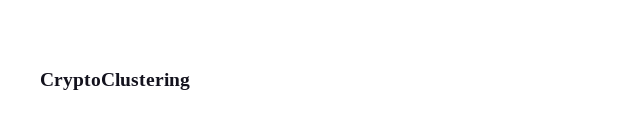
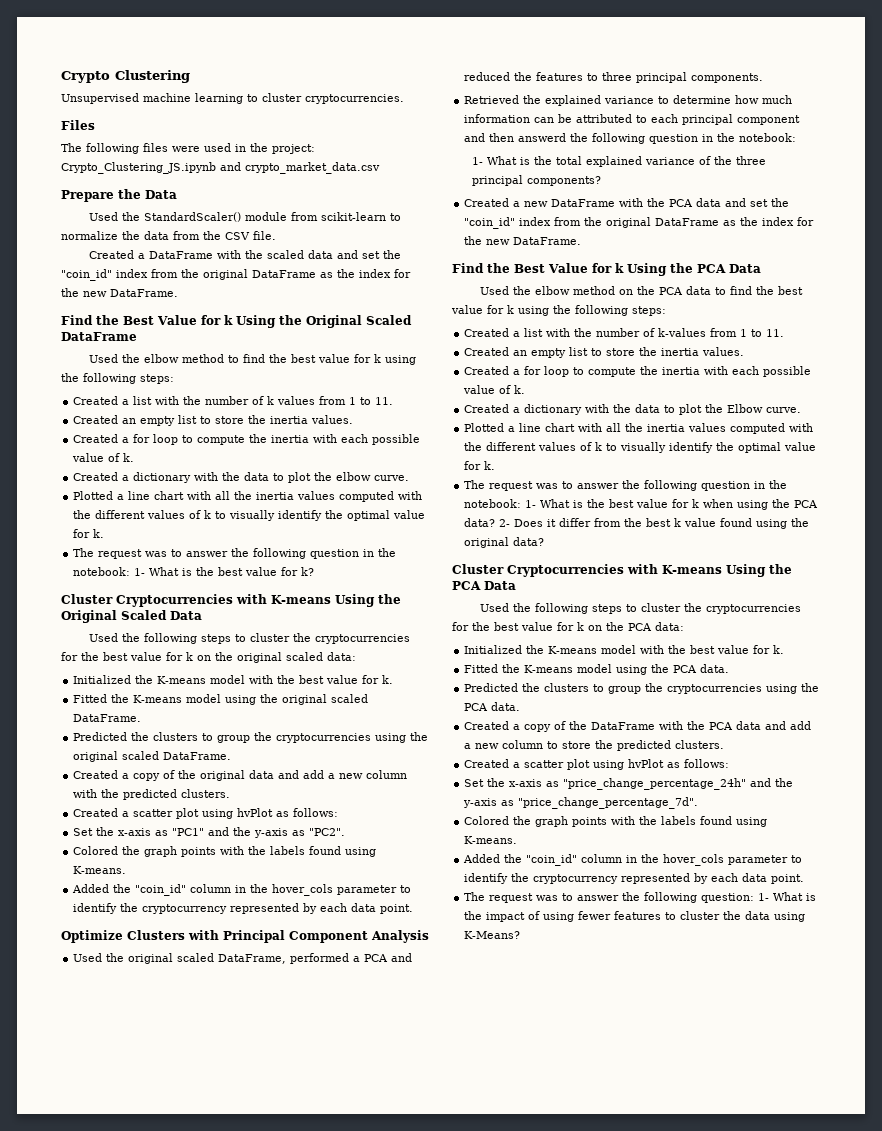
- CryptoClustering
+ Crypto Clustering
+ Unsupervised machine learning to cluster cryptocurrencies.
+ Files
+ The following files were used in the project: Crypto_Clustering_JS.ipynb and crypto_market_data.csv
+ Prepare the Data
+ Used the StandardScaler() module from scikit-learn to normalize the data from the CSV file.
+ Created a DataFrame with the scaled data and set the "coin_id" index from the original DataFrame as the index for the new DataFrame.
+ Find the Best Value for k Using the Original Scaled DataFrame
+ Used the elbow method to find the best value for k using the following steps:
+ Created a list with the number of k values from 1 to 11.
+ Created an empty list to store the inertia values.
+ Created a for loop to compute the inertia with each possible value of k.
+ Created a dictionary with the data to plot the elbow curve.
+ Plotted a line chart with all the inertia values computed with the different values of k to visually identify the optimal value for k.
+ The request was to answer the following question in the notebook: 1- What is the best value for k?
+ Cluster Cryptocurrencies with K-means Using the Original Scaled Data
+ Used the following steps to cluster the cryptocurrencies for the best value for k on the original scaled data:
+ Initialized the K-means model with the best value for k.
+ Fitted the K-means model using the original scaled DataFrame.
+ Predicted the clusters to group the cryptocurrencies using the original scaled DataFrame.
+ Created a copy of the original data and add a new column with the predicted clusters.
+ Created a scatter plot using hvPlot as follows:
+ Set the x-axis as "PC1" and the y-axis as "PC2".
+ Colored the graph points with the labels found using K-means.
+ Added the "coin_id" column in the hover_cols parameter to identify the cryptocurrency represented by each data point.
+ Optimize Clusters with Principal Component Analysis
+ Used the original scaled DataFrame, performed a PCA and reduced the features to three principal components.
+ Retrieved the explained variance to determine how much information can be attributed to each principal component and then answerd the following question in the notebook:
+ 1- What is the total explained variance of the three principal components?
+ Created a new DataFrame with the PCA data and set the "coin_id" index from the original DataFrame as the index for the new DataFrame.
+ Find the Best Value for k Using the PCA Data
+ Used the elbow method on the PCA data to find the best value for k using the following steps:
+ Created a list with the number of k-values from 1 to 11.
+ Created an empty list to store the inertia values.
+ Created a for loop to compute the inertia with each possible value of k.
+ Created a dictionary with the data to plot the Elbow curve.
+ Plotted a line chart with all the inertia values computed with the different values of k to visually identify the optimal value for k.
+ The request was to answer the following question in the notebook: 1- What is the best value for k when using the PCA data? 2- Does it differ from the best k value found using the original data?
+ Cluster Cryptocurrencies with K-means Using the PCA Data
+ Used the following steps to cluster the cryptocurrencies for the best value for k on the PCA data:
+ Initialized the K-means model with the best value for k.
+ Fitted the K-means model using the PCA data.
+ Predicted the clusters to group the cryptocurrencies using the PCA data.
+ Created a copy of the DataFrame with the PCA data and add a new column to store the predicted clusters.
+ Created a scatter plot using hvPlot as follows:
+ Set the x-axis as "price_change_percentage_24h" and the y-axis as "price_change_percentage_7d".
+ Colored the graph points with the labels found using K-means.
+ Added the "coin_id" column in the hover_cols parameter to identify the cryptocurrency represented by each data point.
+ The request was to answer the following question: 1- What is the impact of using fewer features to cluster the data using K-Means?

